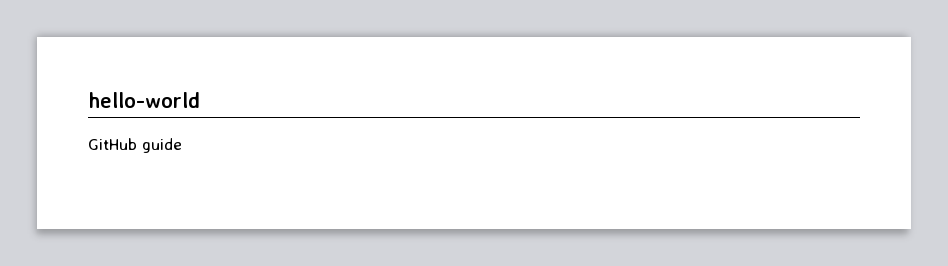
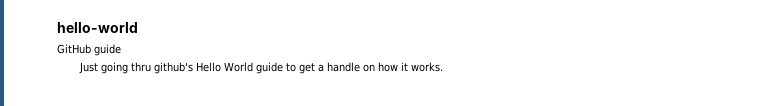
+ Just going thru github's Hello World guide to get a handle on how it works.

